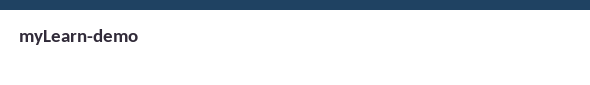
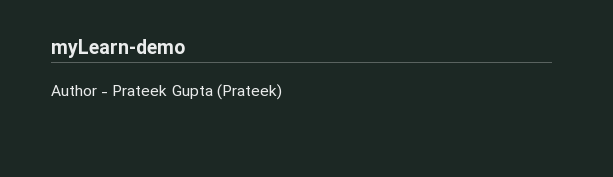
+ Author - Prateek Gupta (Prateek)

